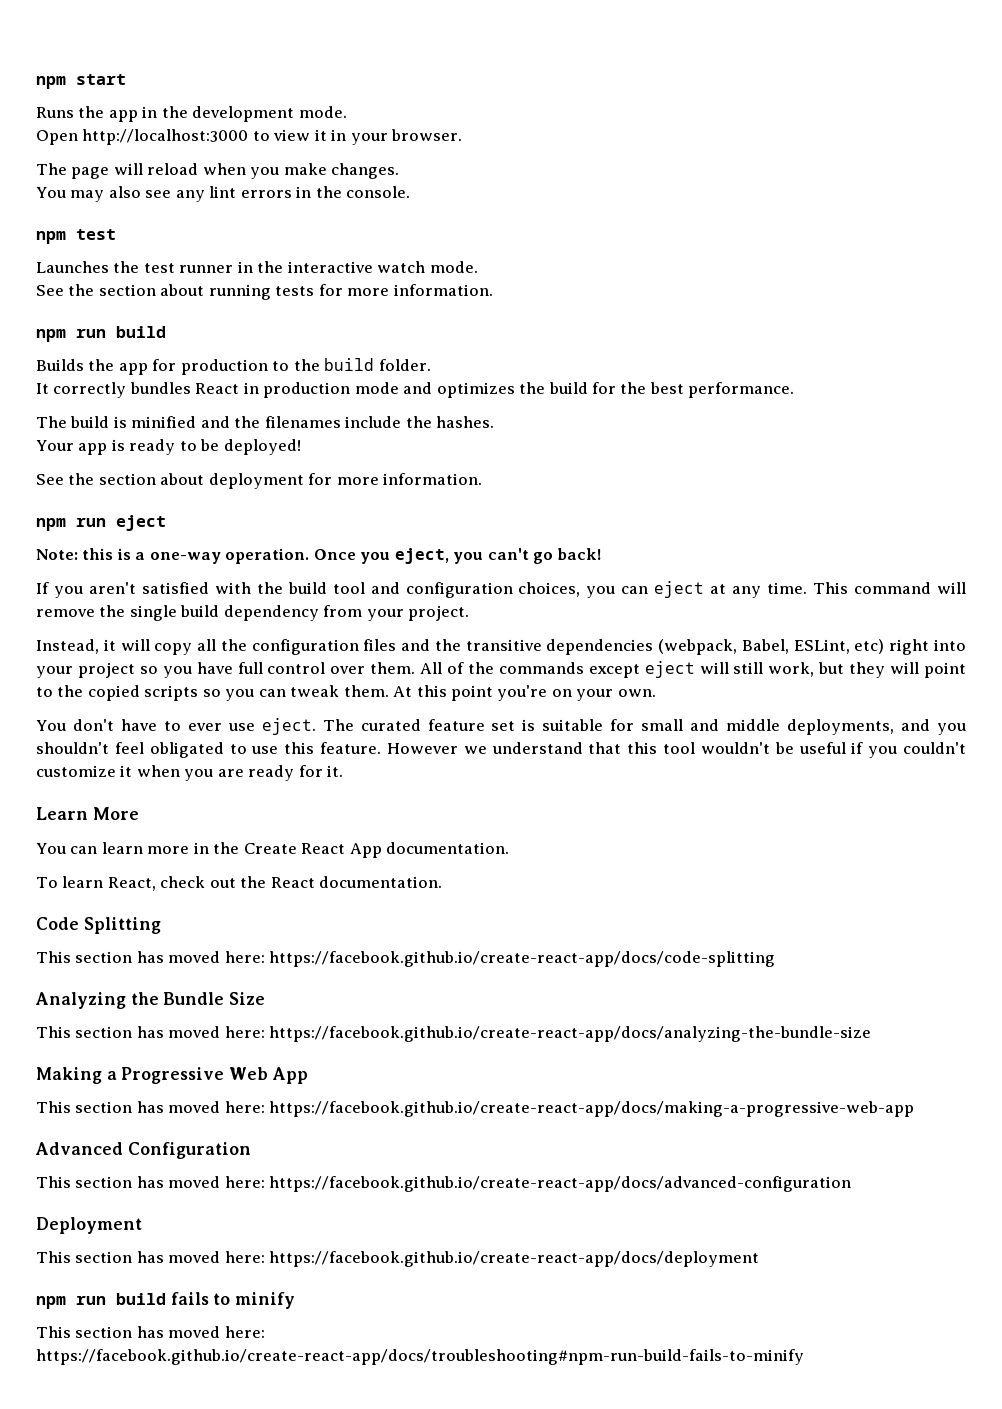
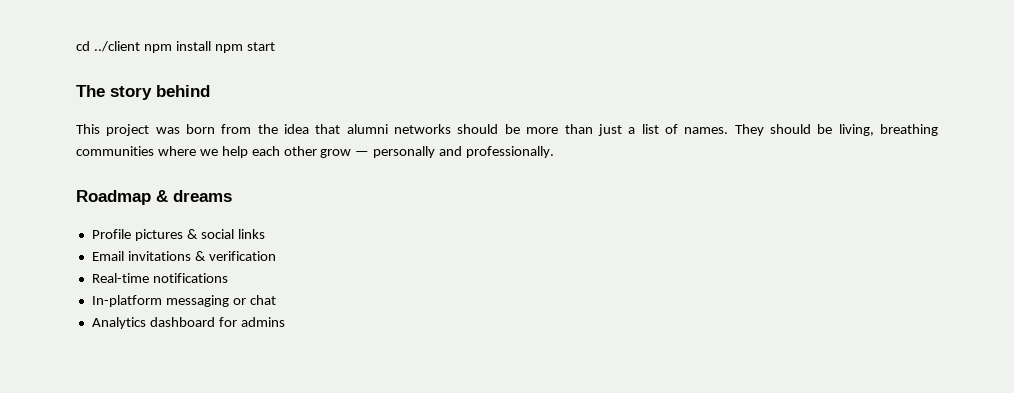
- npm start
- Runs the app in the development mode.
- Open http://localhost:3000 to view it in your browser.
- The page will reload when you make changes.
- You may also see any lint errors in the console.
- npm test
- Launches the test runner in the interactive watch mode.
- See the section about running tests for more information.
- npm run build
- Builds the app for production to the build folder.
- It correctly bundles React in production mode and optimizes the build for the best performance.
- The build is minified and the filenames include the hashes.
- Your app is ready to be deployed!
- See the section about deployment for more information.
- npm run eject
- Note: this is a one-way operation. Once you eject, you can't go back!
- If you aren't satisfied with the build tool and configuration choices, you can eject at any time. This command will remove the single build dependency from your project.
- Instead, it will copy all the configuration files and the transitive dependencies (webpack, Babel, ESLint, etc) right into your project so you have full control over them. All of the commands except eject will still work, but they will point to the copied scripts so you can tweak them. At this point you're on your own.
- You don't have to ever use eject. The curated feature set is suitable for small and middle deployments, and you shouldn't feel obligated to use this feature. However we understand that this tool wouldn't be useful if you couldn't customize it when you are ready for it.
- Learn More
- You can learn more in the Create React App documentation.
- To learn React, check out the React documentation.
- Code Splitting
- This section has moved here: https://facebook.github.io/create-react-app/docs/code-splitting
- Analyzing the Bundle Size
- This section has moved here: https://facebook.github.io/create-react-app/docs/analyzing-the-bundle-size
- Making a Progressive Web App
- This section has moved here: https://facebook.github.io/create-react-app/docs/making-a-progressive-web-app
- Advanced Configuration
- This section has moved here: https://facebook.github.io/create-react-app/docs/advanced-configuration
- Deployment
- This section has moved here: https://facebook.github.io/create-react-app/docs/deployment
- npm run build fails to minify
- This section has moved here: https://facebook.github.io/create-react-app/docs/troubleshooting#npm-run-build-fails-to-minify
+ cd ../client npm install npm start
+ The story behind
+ This project was born from the idea that alumni networks should be more than just a list of names. They should be living, breathing communities where we help each other grow — personally and professionally.
+ Roadmap & dreams
+ Profile pictures & social links
+ Email invitations & verification
+ Real-time notifications
+ In-platform messaging or chat
+ Analytics dashboard for admins

